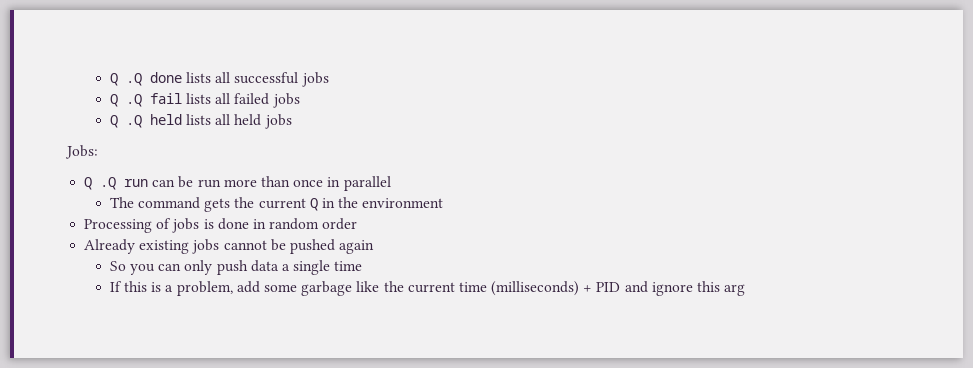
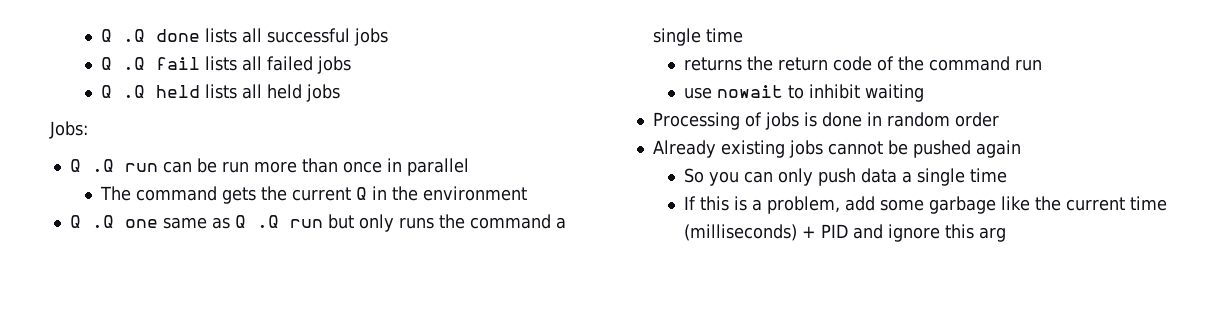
+ Q .Q one same as Q .Q run but only runs the command a single time
+ returns the return code of the command run
+ use nowait to inhibit waiting

